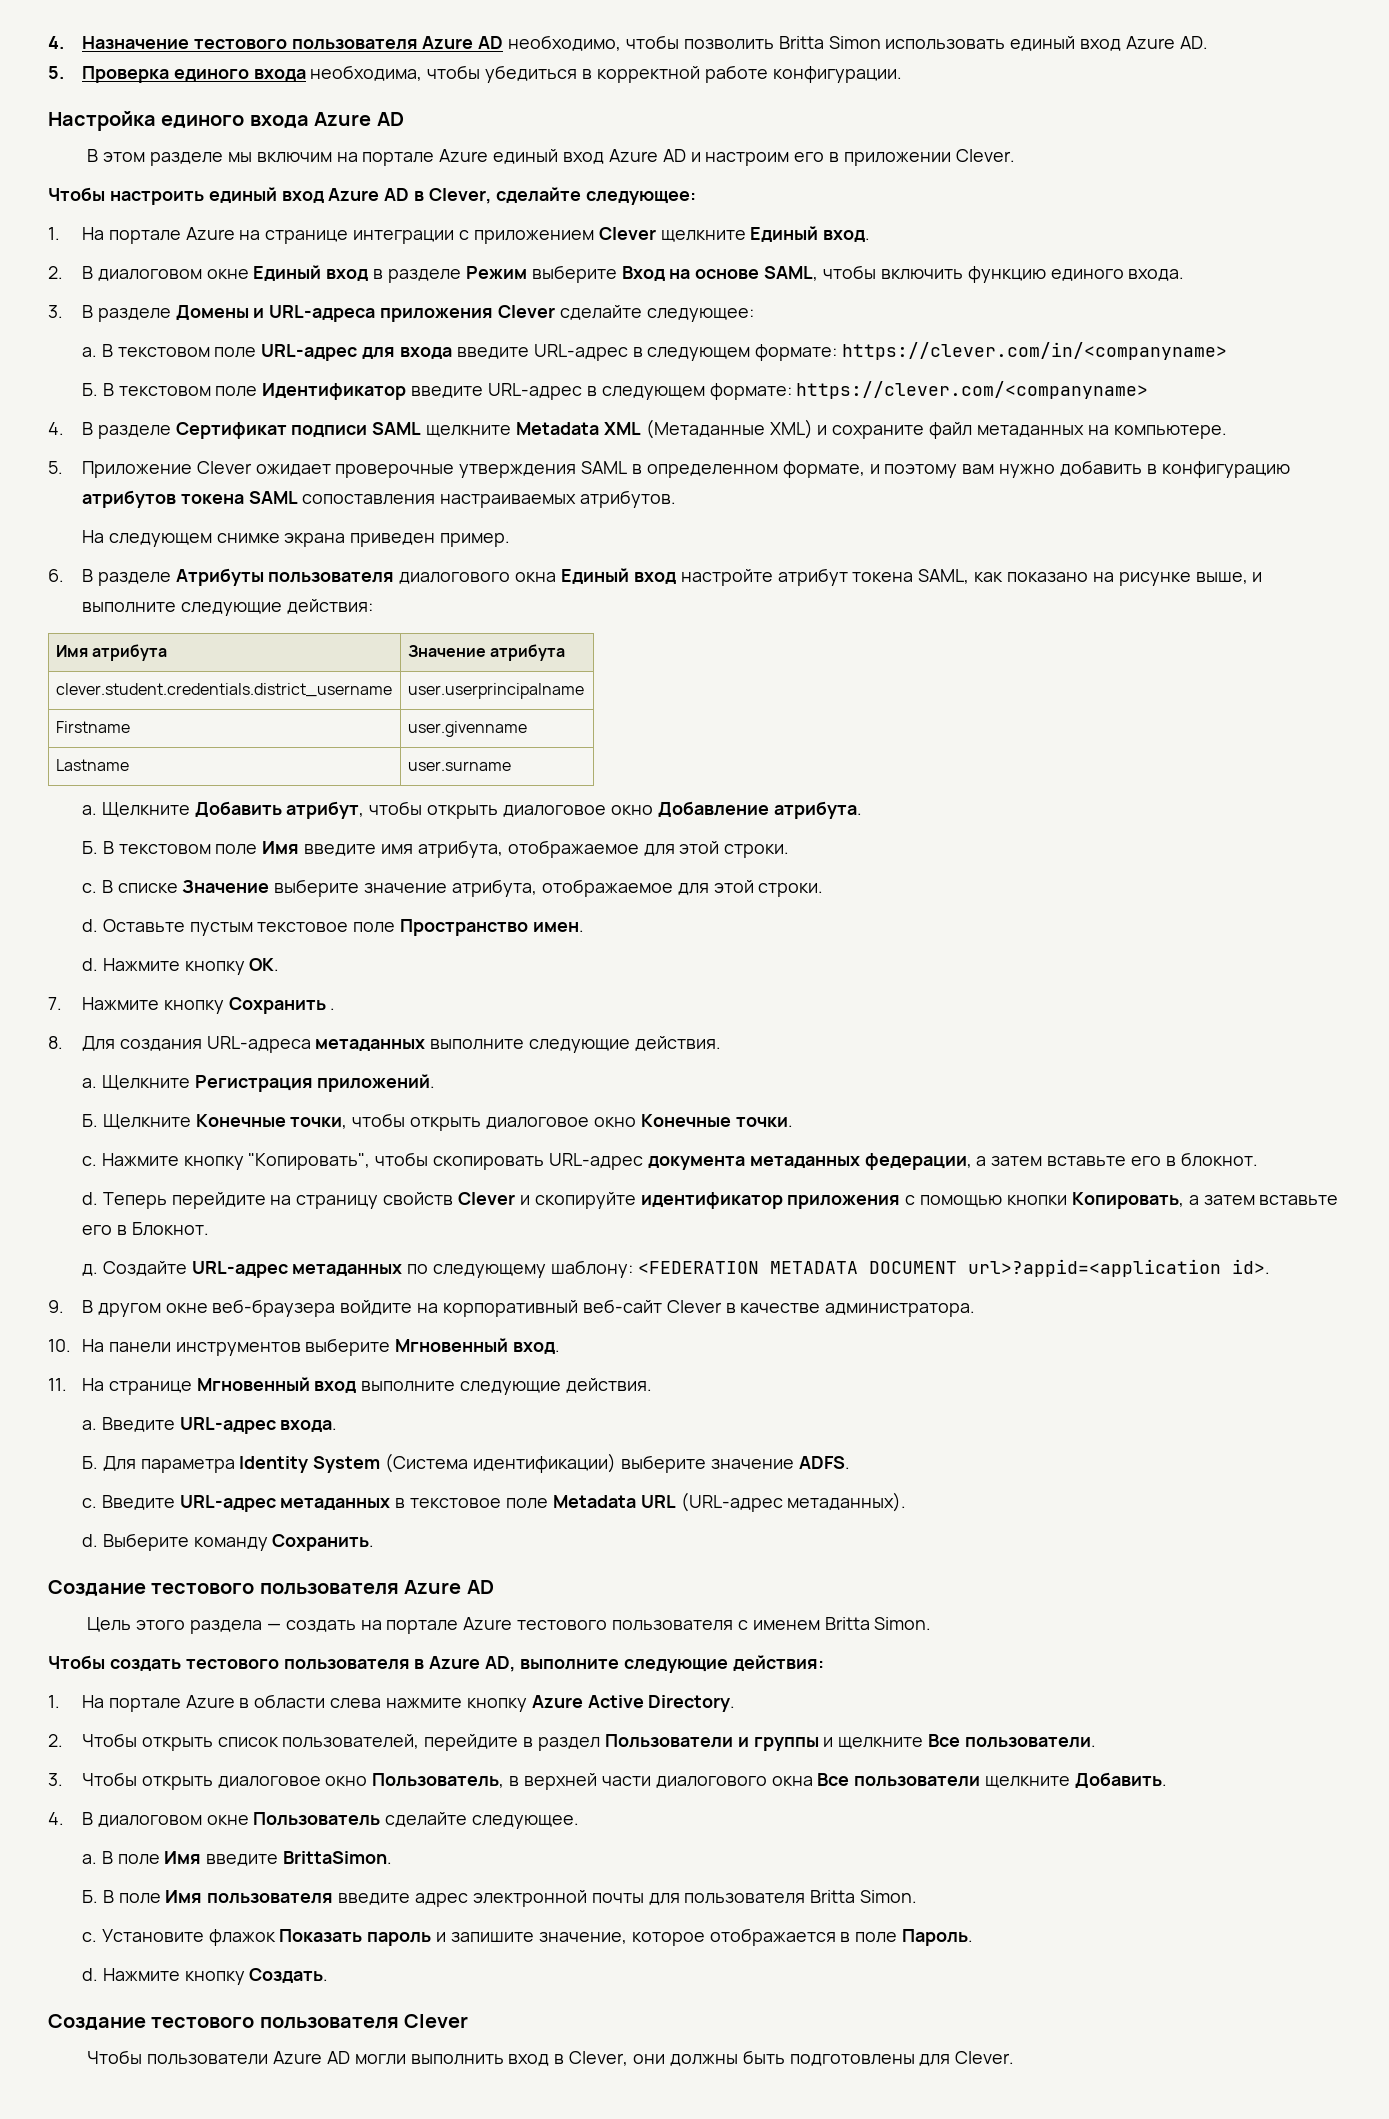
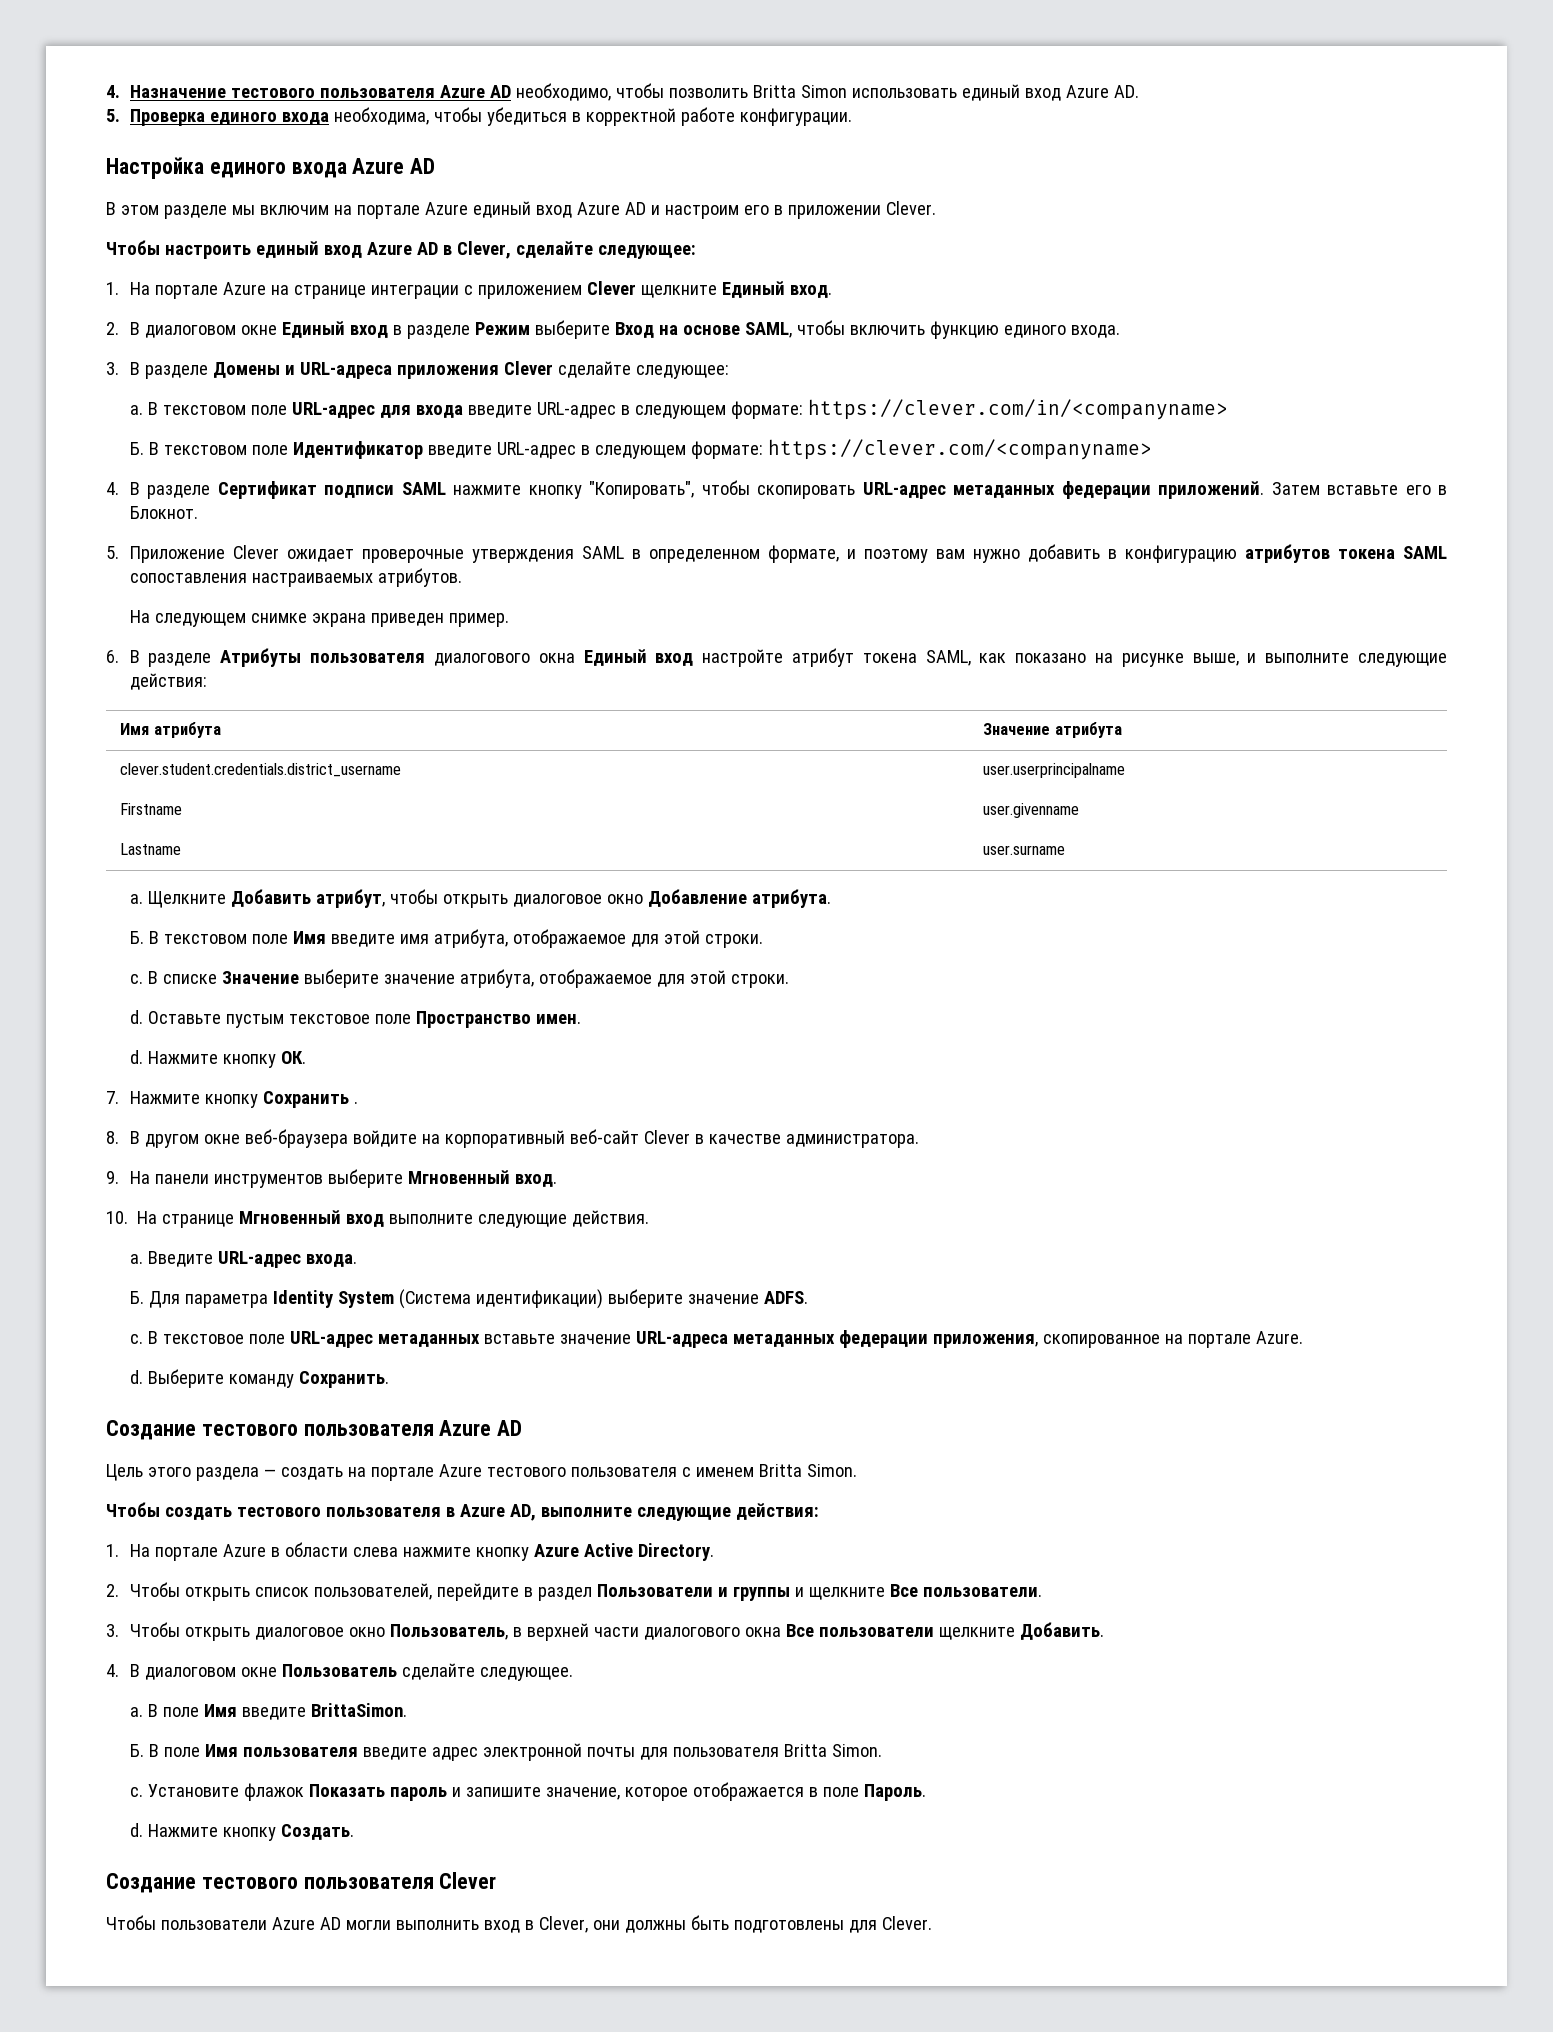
- 4. В разделе Сертификат подписи SAML щелкните Metadata XML (Метаданные XML) и сохраните файл метаданных на компьютере.
+ 4. В разделе Сертификат подписи SAML нажмите кнопку "Копировать", чтобы скопировать URL-адрес метаданных федерации приложений. Затем вставьте его в Блокнот.
- 8. Для создания URL-адреса метаданных выполните следующие действия.
- a. Щелкните Регистрация приложений.
- Б. Щелкните Конечные точки, чтобы открыть диалоговое окно Конечные точки.
- c. Нажмите кнопку "Копировать", чтобы скопировать URL-адрес документа метаданных федерации, а затем вставьте его в блокнот.
- d. Теперь перейдите на страницу свойств Clever и скопируйте идентификатор приложения с помощью кнопки Копировать, а затем вставьте его в Блокнот.
- д. Создайте URL-адрес метаданных по следующему шаблону: <FEDERATION METADATA DOCUMENT url>?appid=<application id>.
- 9. В другом окне веб-браузера войдите на корпоративный веб-сайт Clever в качестве администратора.
+ 8. В другом окне веб-браузера войдите на корпоративный веб-сайт Clever в качестве администратора.
- 10. На панели инструментов выберите Мгновенный вход.
+ 9. На панели инструментов выберите Мгновенный вход.
- 11. На странице Мгновенный вход выполните следующие действия.
+ 10. На странице Мгновенный вход выполните следующие действия.
- Введите URL-адрес метаданных в текстовое поле Metadata URL (URL-адрес метаданных).
+ В текстовое поле URL-адрес метаданных вставьте значение URL-адреса метаданных федерации приложения, скопированное на портале Azure.

